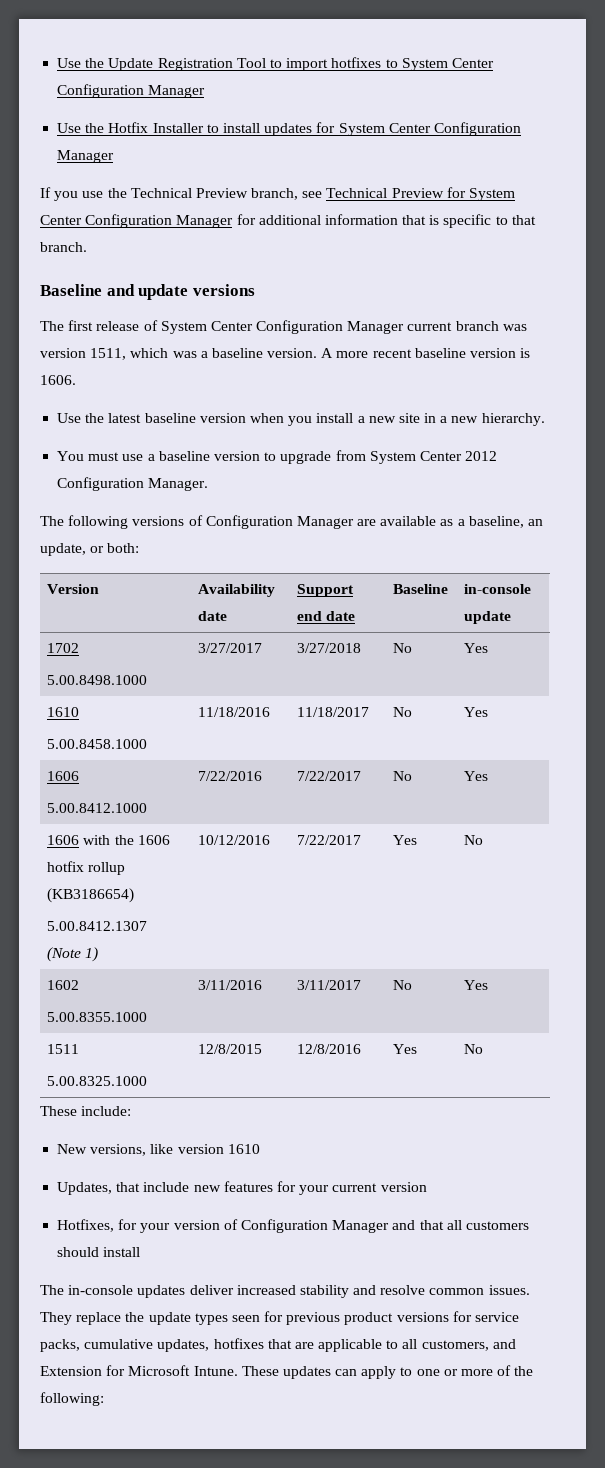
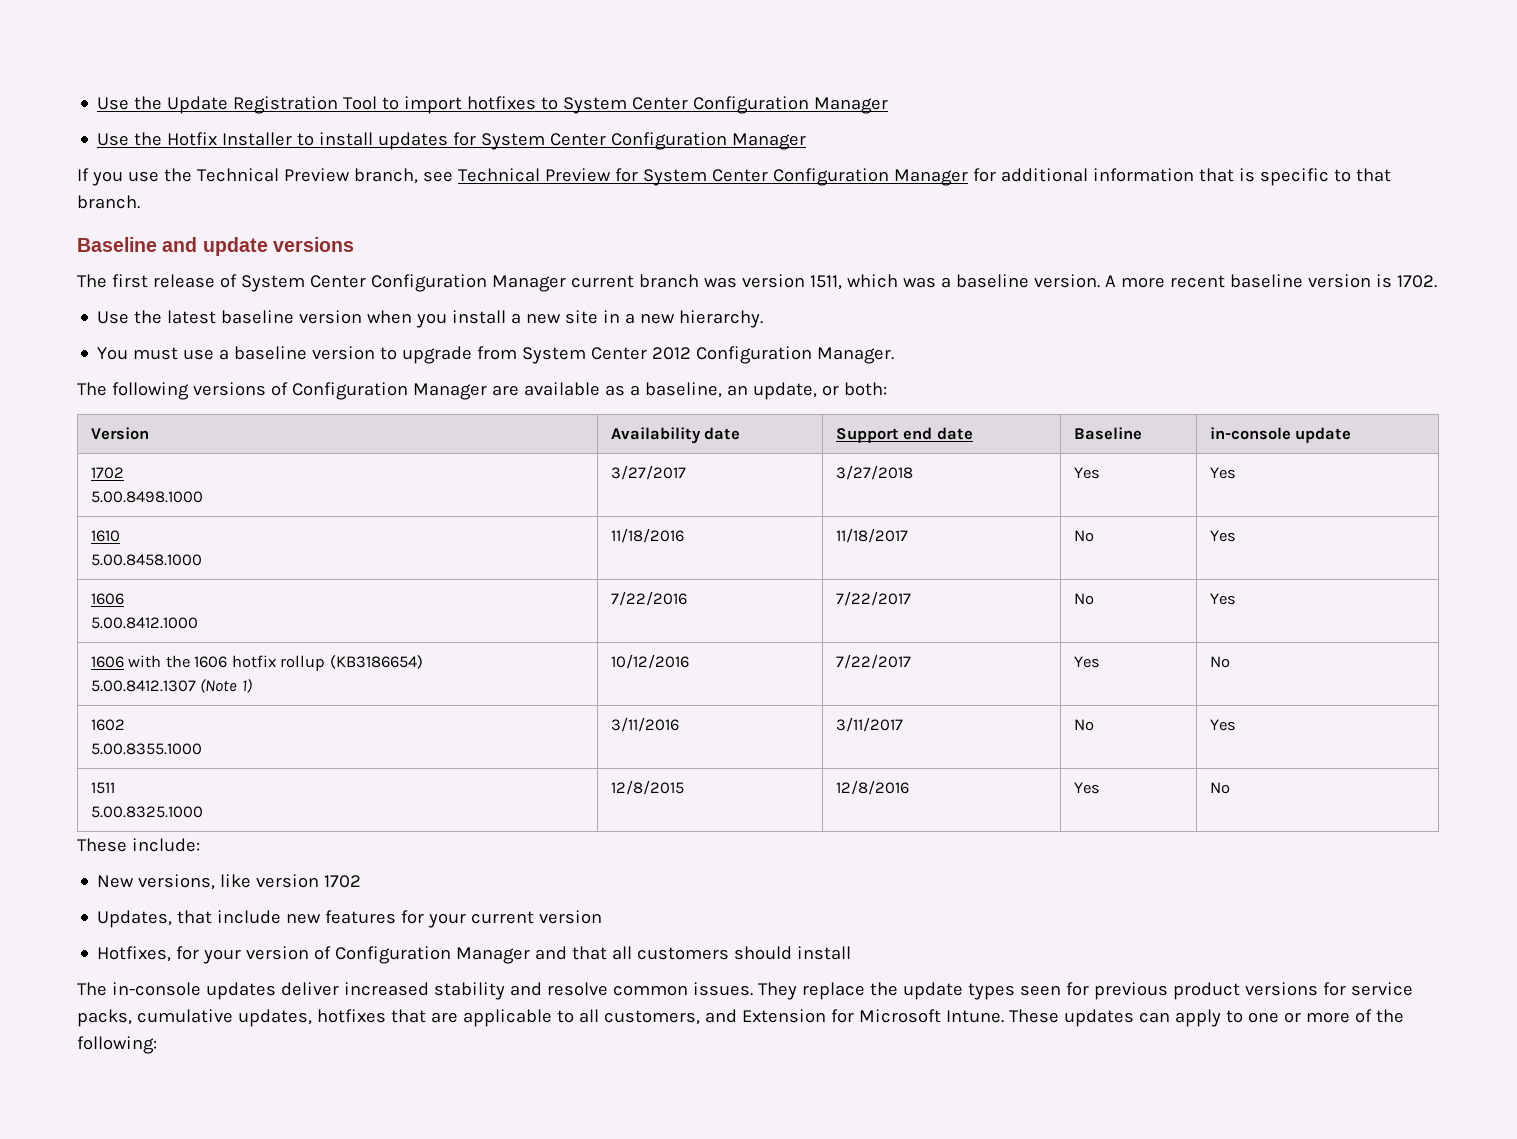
- A more recent baseline version is 1606.
+ A more recent baseline version is 1702.
  Version | Availability date | Support end date | Baseline | in-console update
  1702
- 5.00.8498.1000 | 3/27/2017 | 3/27/2018 | No | Yes
+ 5.00.8498.1000 | 3/27/2017 | 3/27/2018 | Yes | Yes
- New versions, like version 1610
+ New versions, like version 1702

